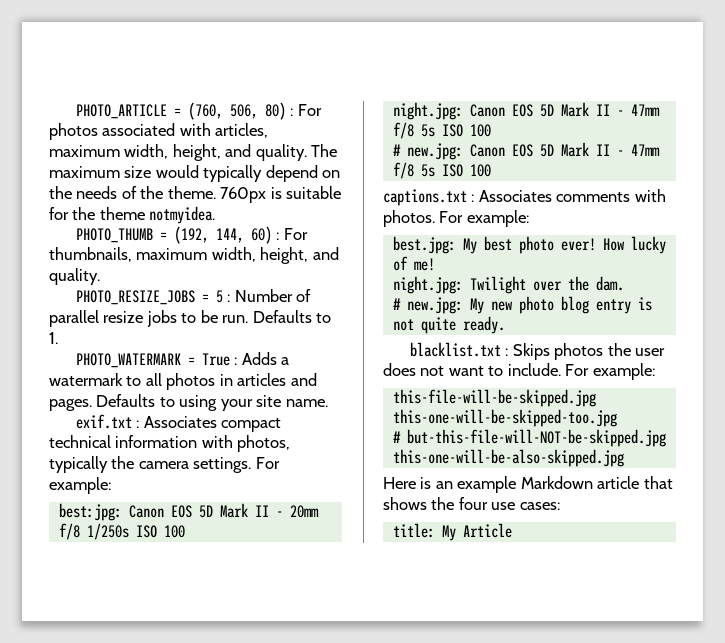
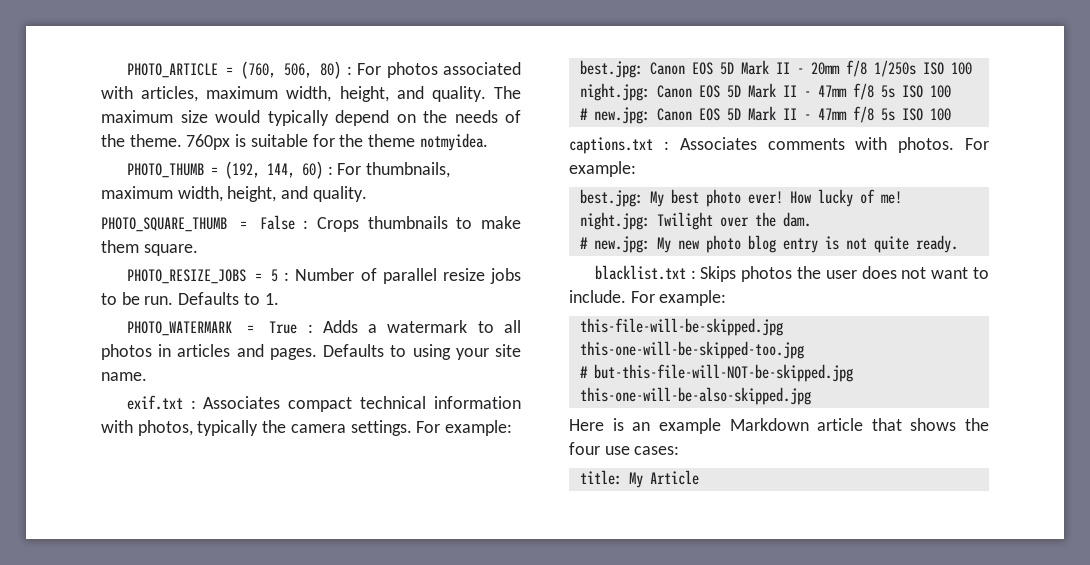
+ PHOTO_SQUARE_THUMB = False : Crops thumbnails to make them square.
- best:jpg: Canon EOS 5D Mark II - 20mm f/8 1/250s ISO 100
+ best.jpg: Canon EOS 5D Mark II - 20mm f/8 1/250s ISO 100

